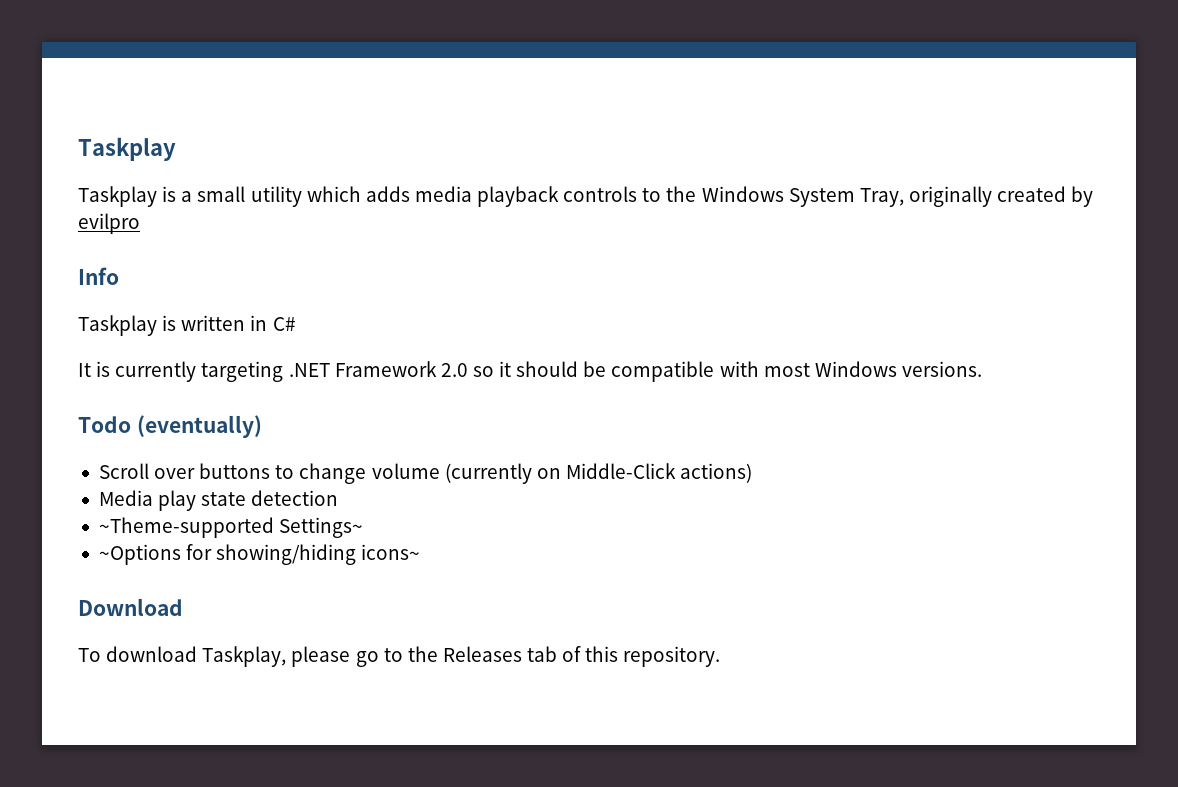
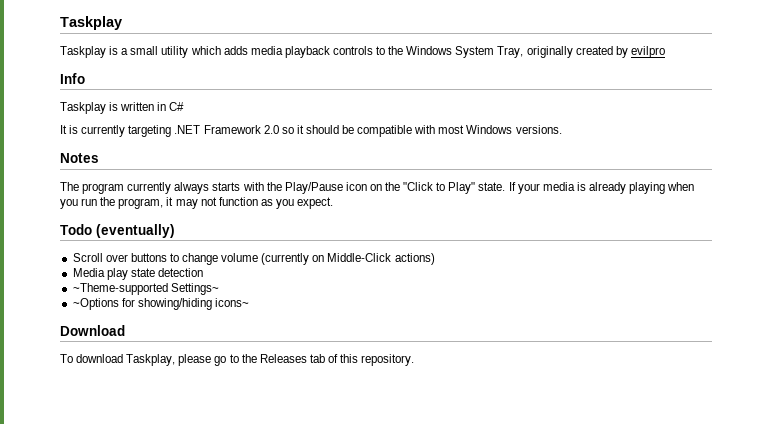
+ Notes
+ The program currently always starts with the Play/Pause icon on the "Click to Play" state. If your media is already playing when you run the program, it may not function as you expect.

